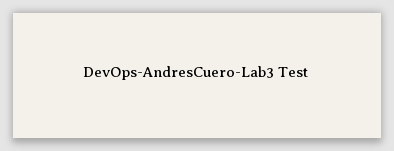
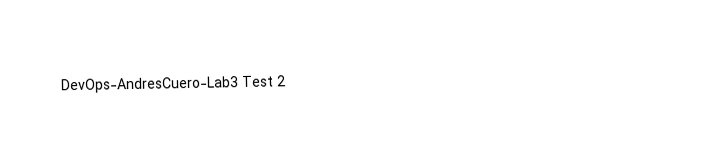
- DevOps-AndresCuero-Lab3 Test
+ DevOps-AndresCuero-Lab3 Test 2

